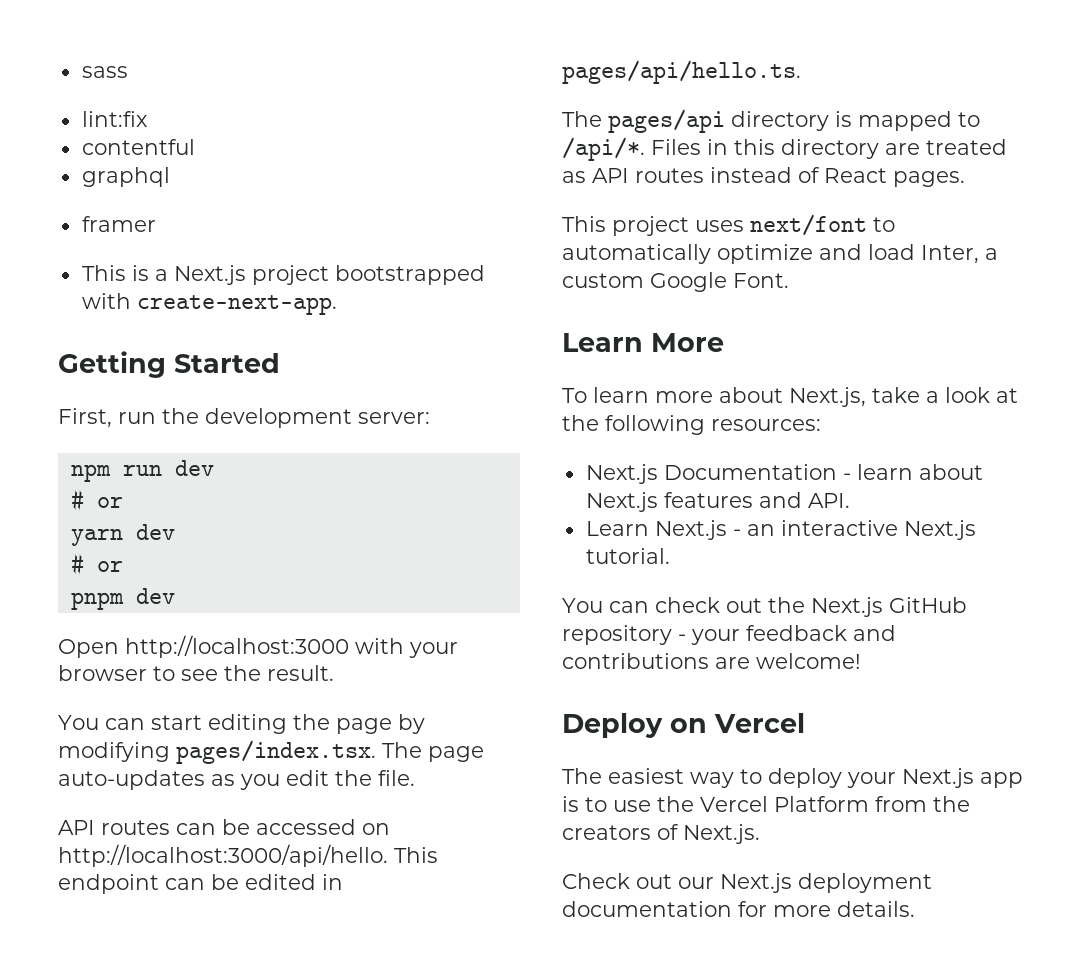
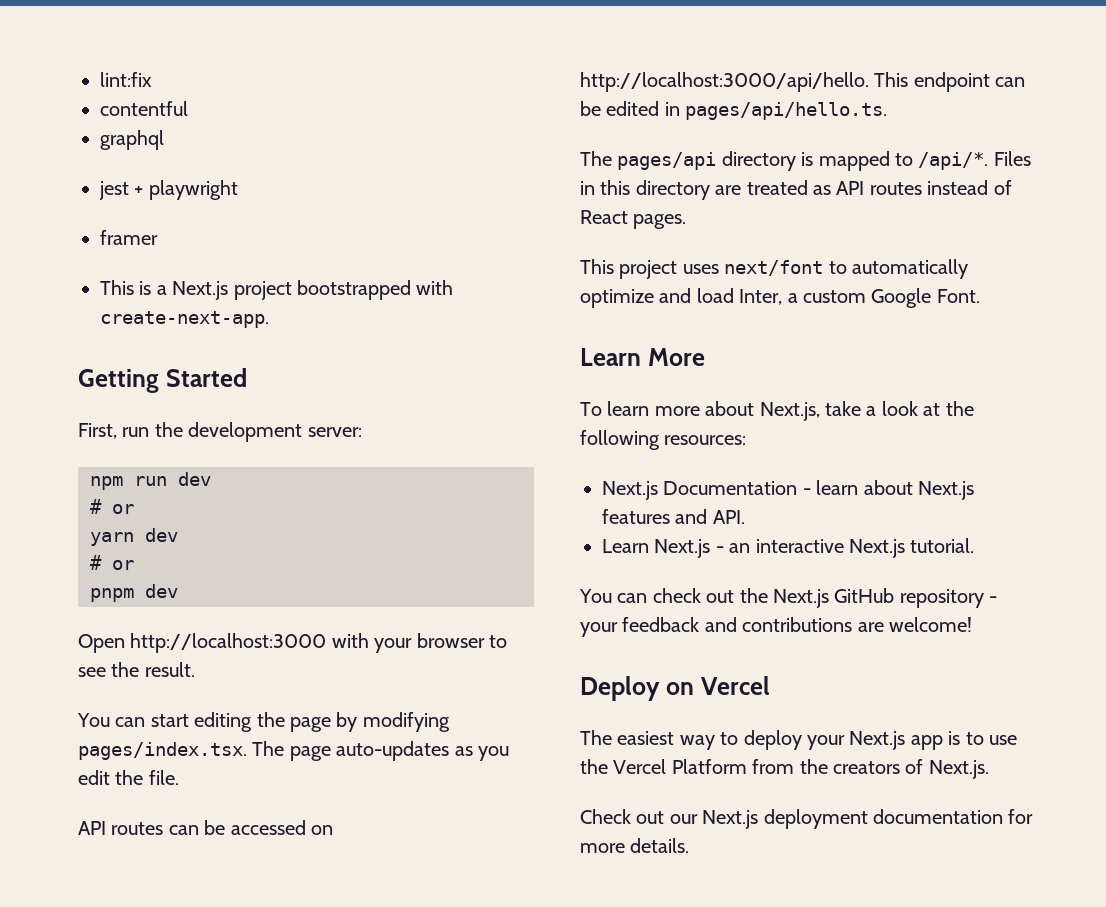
- sass
+ jest + playwright

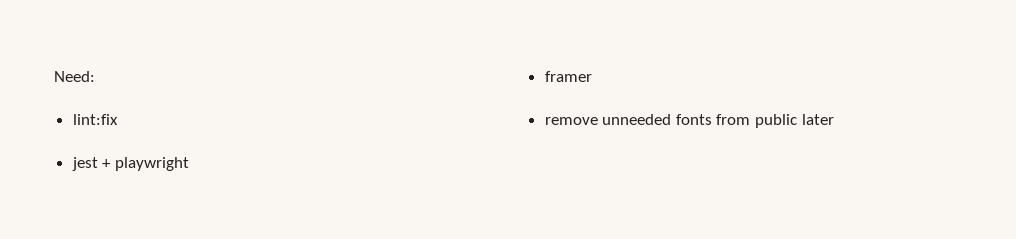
+ Need:
- contentful
- graphql
- This is a Next.js project bootstrapped with create-next-app.
- Getting Started
- First, run the development server:
- npm run dev
- # or
- yarn dev
- # or
- pnpm dev
- Open http://localhost:3000 with your browser to see the result.
- You can start editing the page by modifying pages/index.tsx. The page auto-updates as you edit the file.
- API routes can be accessed on http://localhost:3000/api/hello. This endpoint can be edited in pages/api/hello.ts.
- The pages/api directory is mapped to /api/*. Files in this directory are treated as API routes instead of React pages.
- This project uses next/font to automatically optimize and load Inter, a custom Google Font.
- Learn More
- To learn more about Next.js, take a look at the following resources:
- Next.js Documentation - learn about Next.js features and API.
- Learn Next.js - an interactive Next.js tutorial.
- You can check out the Next.js GitHub repository - your feedback and contributions are welcome!
- Deploy on Vercel
- The easiest way to deploy your Next.js app is to use the Vercel Platform from the creators of Next.js.
- Check out our Next.js deployment documentation for more details.
+ remove unneeded fonts from public later

